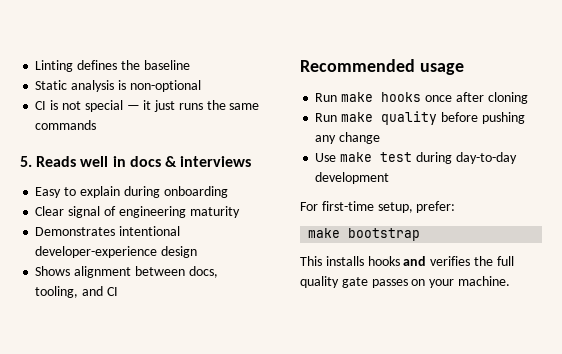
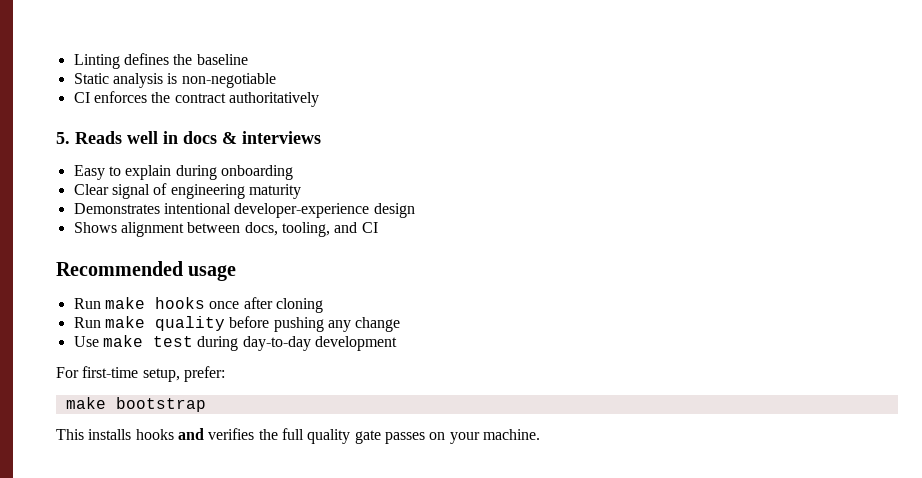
- Static analysis is non-optional
- CI is not special — it just runs the same commands
+ Static analysis is non-negotiable
+ CI enforces the contract authoritatively

